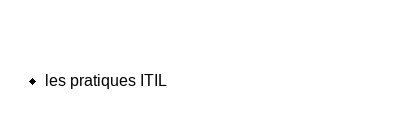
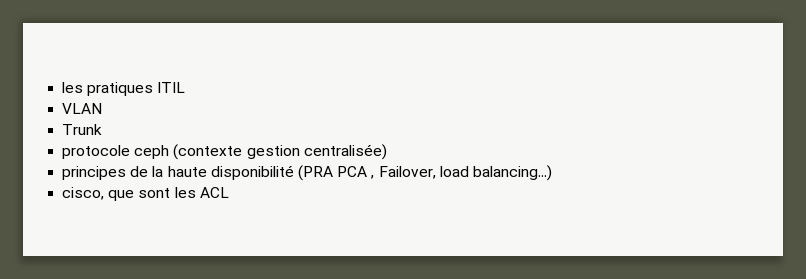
+ VLAN
+ Trunk
+ protocole ceph (contexte gestion centralisée)
+ principes de la haute disponibilité (PRA PCA , Failover, load balancing...)
+ cisco, que sont les ACL

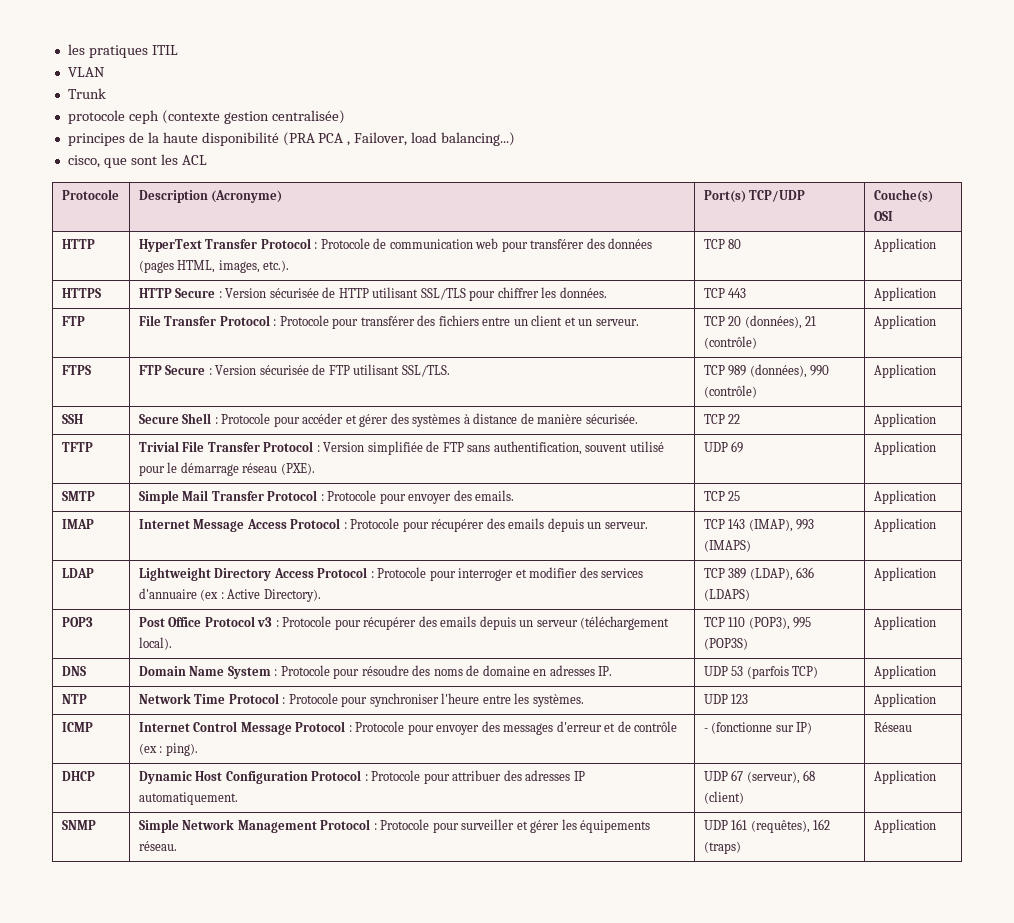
+ Protocole | Description (Acronyme) | Port(s) TCP/UDP | Couche(s) OSI
+ HTTP | HyperText Transfer Protocol : Protocole de communication web pour transférer des données (pages HTML, images, etc.). | TCP 80 | Application
+ HTTPS | HTTP Secure : Version sécurisée de HTTP utilisant SSL/TLS pour chiffrer les données. | TCP 443 | Application
+ FTP | File Transfer Protocol : Protocole pour transférer des fichiers entre un client et un serveur. | TCP 20 (données), 21 (contrôle) | Application
+ FTPS | FTP Secure : Version sécurisée de FTP utilisant SSL/TLS. | TCP 989 (données), 990 (contrôle) | Application
+ SSH | Secure Shell : Protocole pour accéder et gérer des systèmes à distance de manière sécurisée. | TCP 22 | Application
+ TFTP | Trivial File Transfer Protocol : Version simplifiée de FTP sans authentification, souvent utilisé pour le démarrage réseau (PXE). | UDP 69 | Application
+ SMTP | Simple Mail Transfer Protocol : Protocole pour envoyer des emails. | TCP 25 | Application
+ IMAP | Internet Message Access Protocol : Protocole pour récupérer des emails depuis un serveur. | TCP 143 (IMAP), 993 (IMAPS) | Application
+ LDAP | Lightweight Directory Access Protocol : Protocole pour interroger et modifier des services d'annuaire (ex : Active Directory). | TCP 389 (LDAP), 636 (LDAPS) | Application
+ POP3 | Post Office Protocol v3 : Protocole pour récupérer des emails depuis un serveur (téléchargement local). | TCP 110 (POP3), 995 (POP3S) | Application
+ DNS | Domain Name System : Protocole pour résoudre des noms de domaine en adresses IP. | UDP 53 (parfois TCP) | Application
+ NTP | Network Time Protocol : Protocole pour synchroniser l'heure entre les systèmes. | UDP 123 | Application
+ ICMP | Internet Control Message Protocol : Protocole pour envoyer des messages d'erreur et de contrôle (ex : ping). | - (fonctionne sur IP) | Réseau
+ DHCP | Dynamic Host Configuration Protocol : Protocole pour attribuer des adresses IP automatiquement. | UDP 67 (serveur), 68 (client) | Application
+ SNMP | Simple Network Management Protocol : Protocole pour surveiller et gérer les équipements réseau. | UDP 161 (requêtes), 162 (traps) | Application

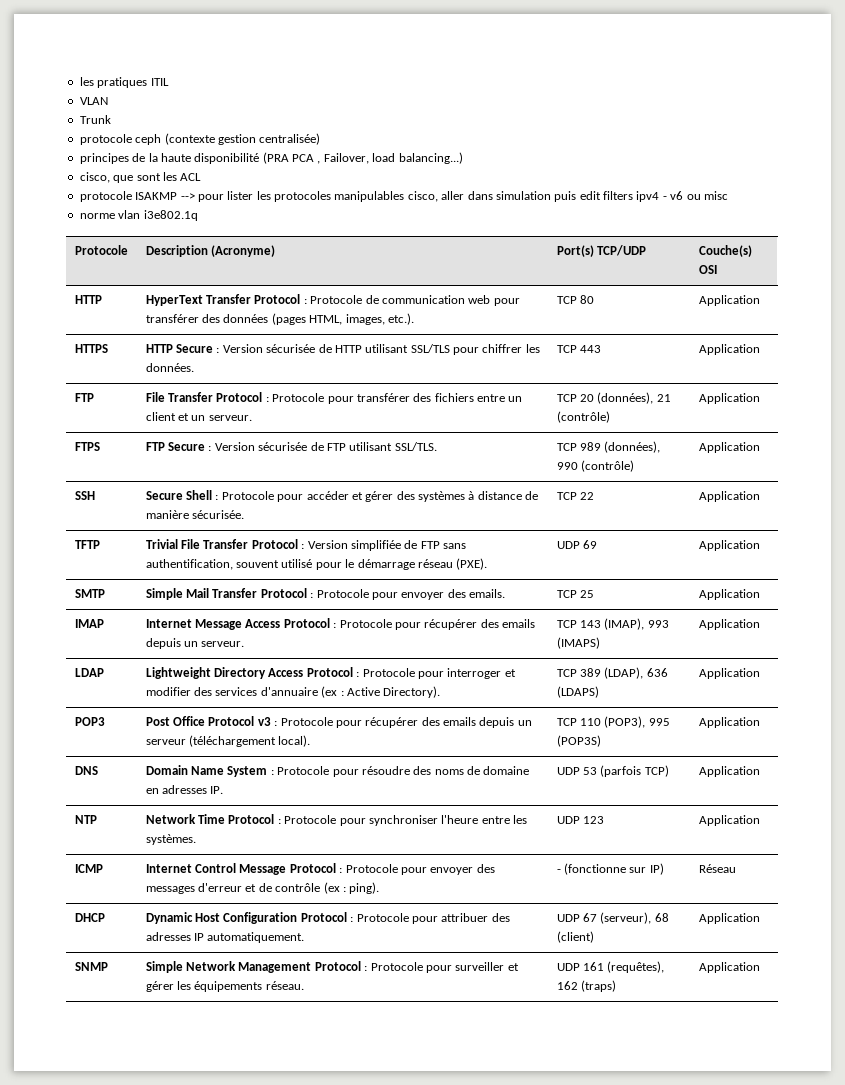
+ protocole ISAKMP --> pour lister les protocoles manipulables cisco, aller dans simulation puis edit filters ipv4 - v6 ou misc
+ norme vlan i3e802.1q

